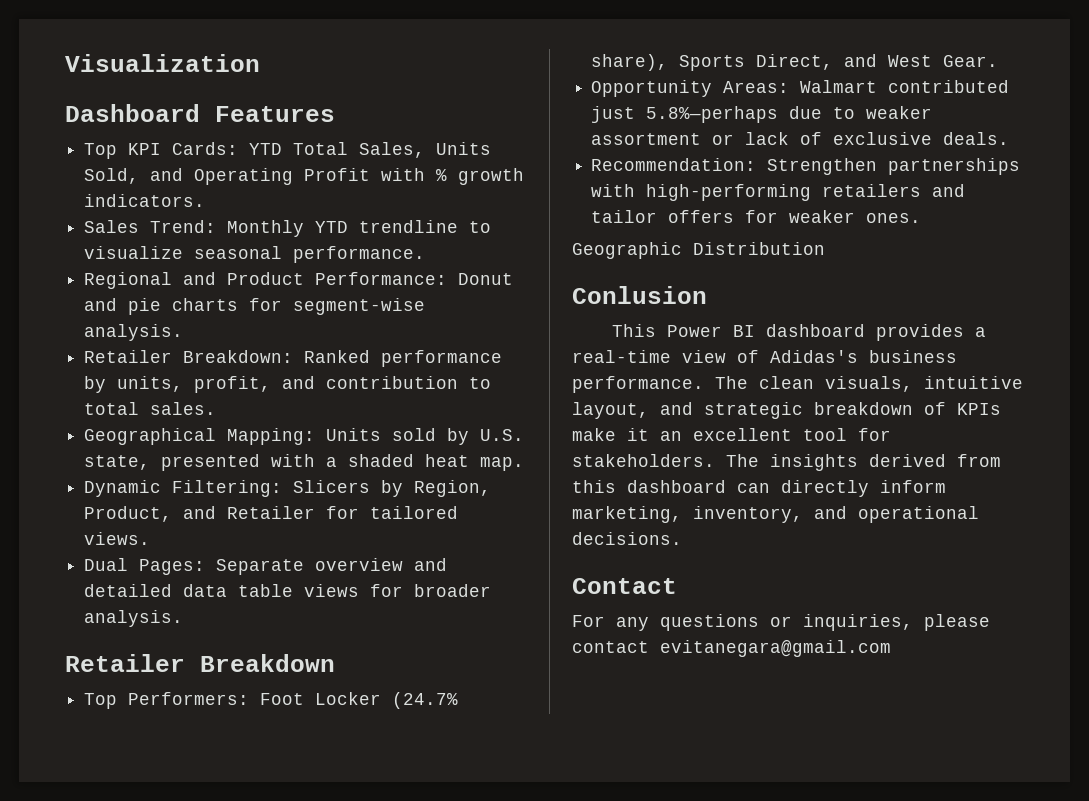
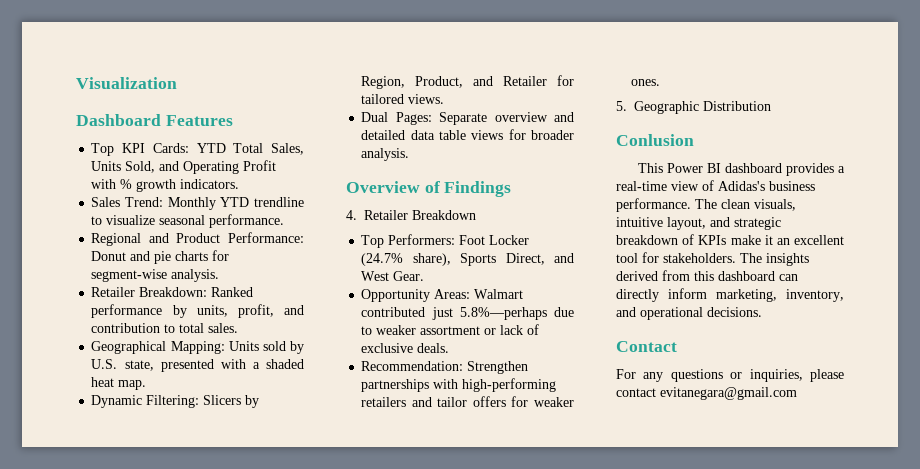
- Retailer Breakdown
+ Overview of Findings
+ 4. Retailer Breakdown
- Geographic Distribution
+ 5. Geographic Distribution

